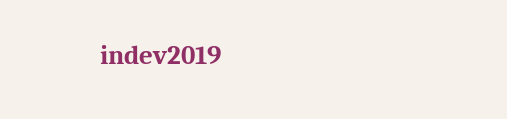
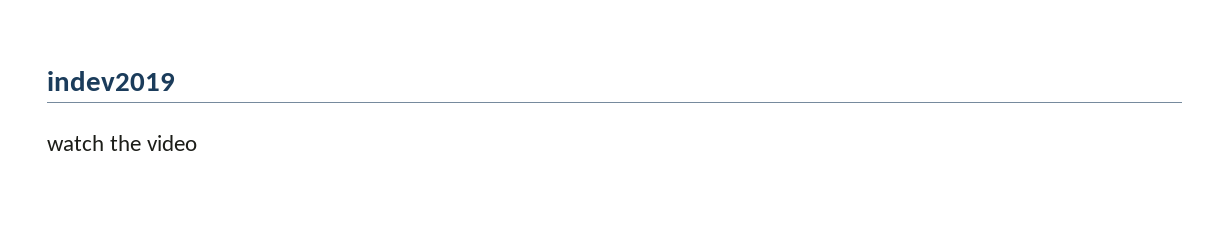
+ watch the video

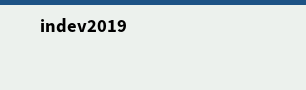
- watch the video

